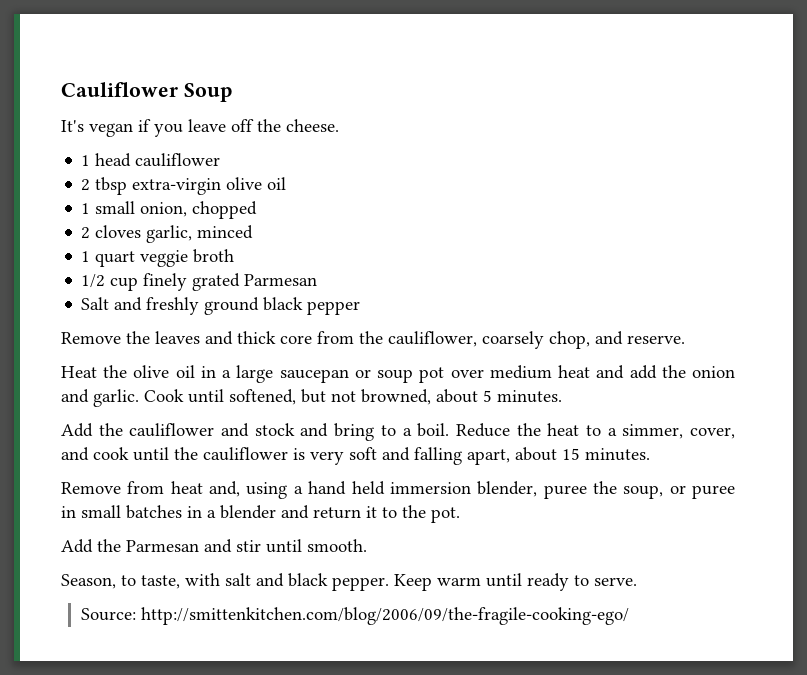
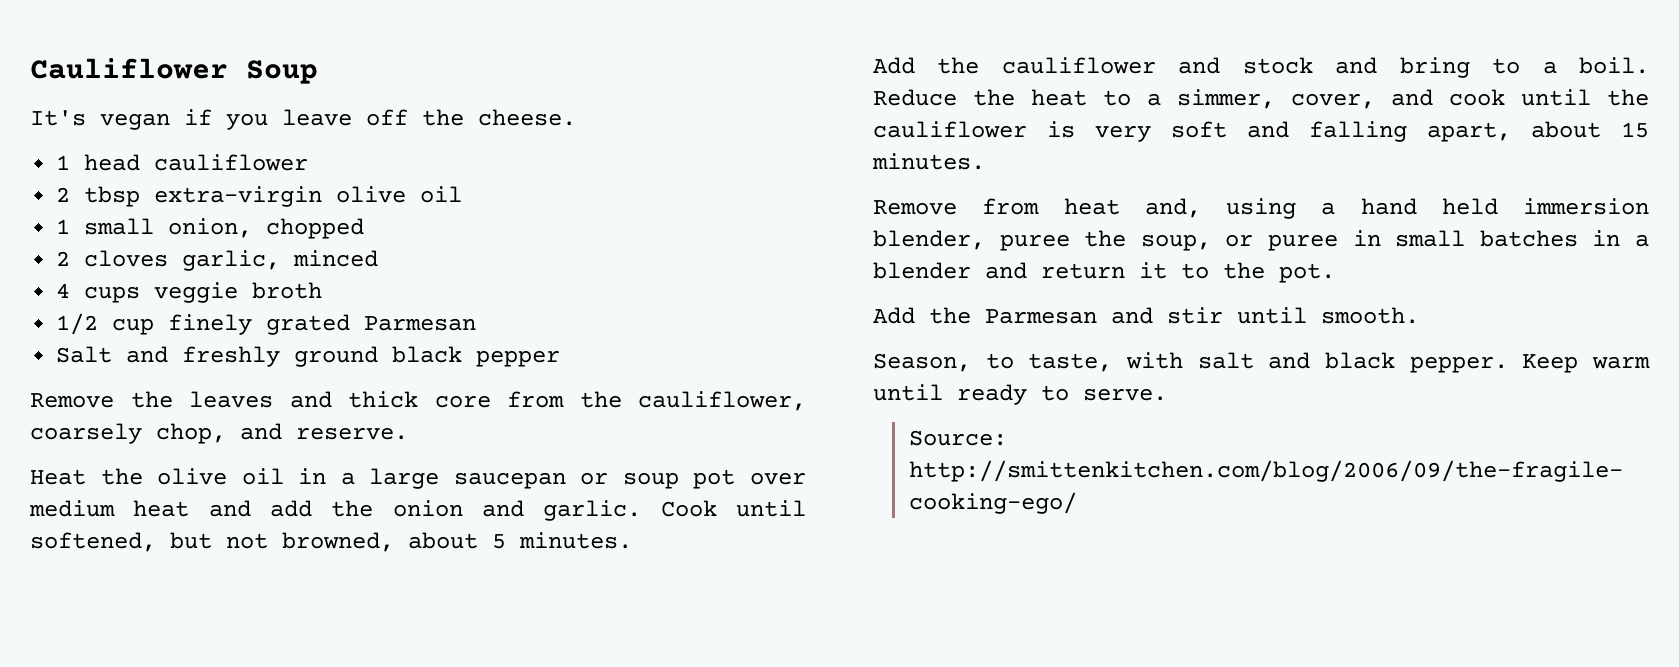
- 1 quart veggie broth
+ 4 cups veggie broth

